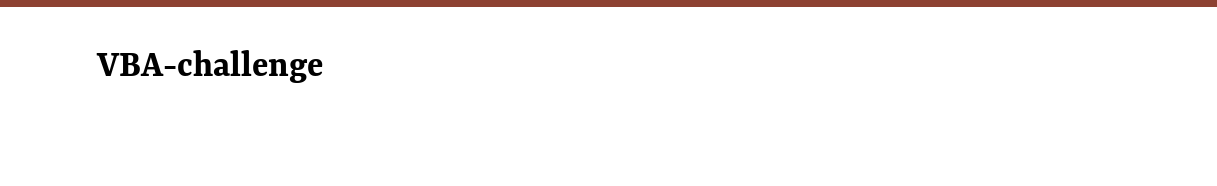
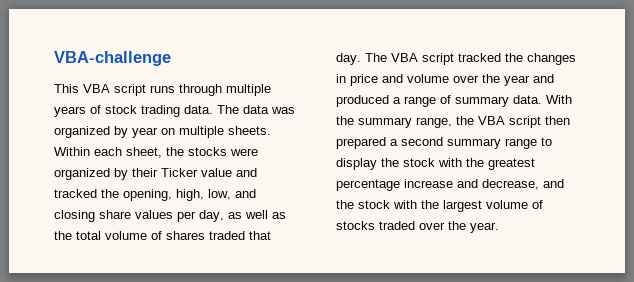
+ This VBA script runs through multiple years of stock trading data. The data was organized by year on multiple sheets. Within each sheet, the stocks were organized by their Ticker value and tracked the opening, high, low, and closing share values per day, as well as the total volume of shares traded that day. The VBA script tracked the changes in price and volume over the year and produced a range of summary data. With the summary range, the VBA script then prepared a second summary range to display the stock with the greatest percentage increase and decrease, and the stock with the largest volume of stocks traded over the year.

